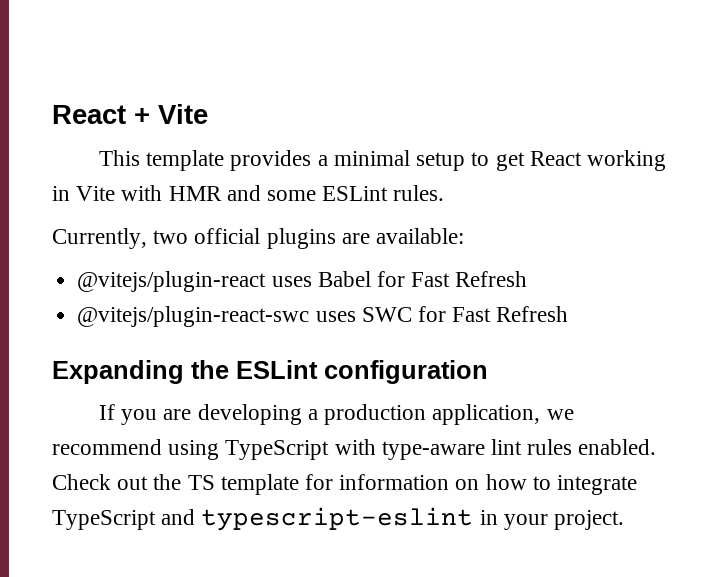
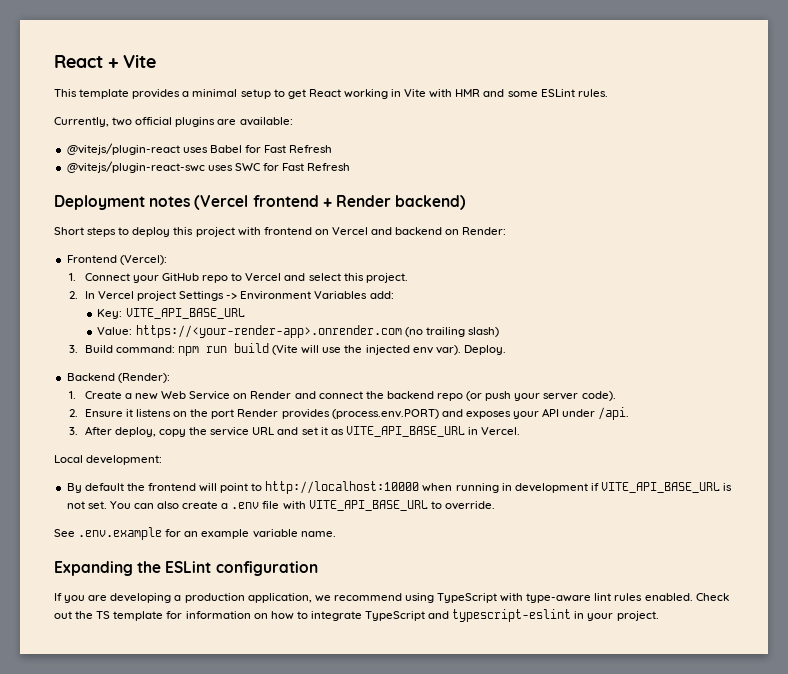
+ Deployment notes (Vercel frontend + Render backend)
+ Short steps to deploy this project with frontend on Vercel and backend on Render:
+ Frontend (Vercel):
+ 1. Connect your GitHub repo to Vercel and select this project.
+ 2. In Vercel project Settings -> Environment Variables add:
+ Key: VITE_API_BASE_URL
+ Value: https://<your-render-app>.onrender.com (no trailing slash)
+ 3. Build command: npm run build (Vite will use the injected env var). Deploy.
+ Backend (Render):
+ 1. Create a new Web Service on Render and connect the backend repo (or push your server code).
+ 2. Ensure it listens on the port Render provides (process.env.PORT) and exposes your API under /api.
+ 3. After deploy, copy the service URL and set it as VITE_API_BASE_URL in Vercel.
+ Local development:
+ By default the frontend will point to http://localhost:10000 when running in development if VITE_API_BASE_URL is not set. You can also create a .env file with VITE_API_BASE_URL to override.
+ See .env.example for an example variable name.

